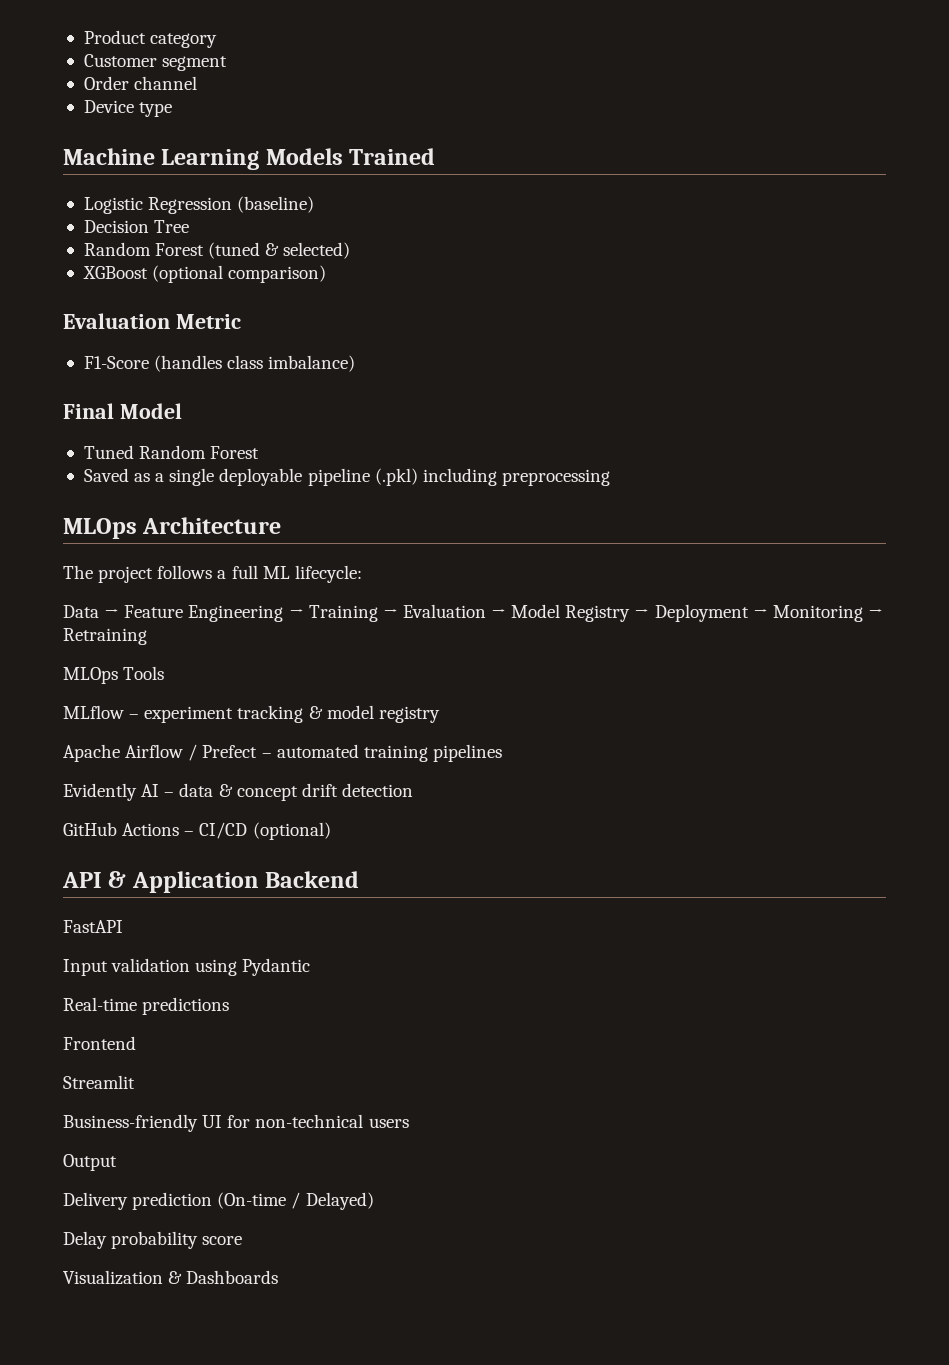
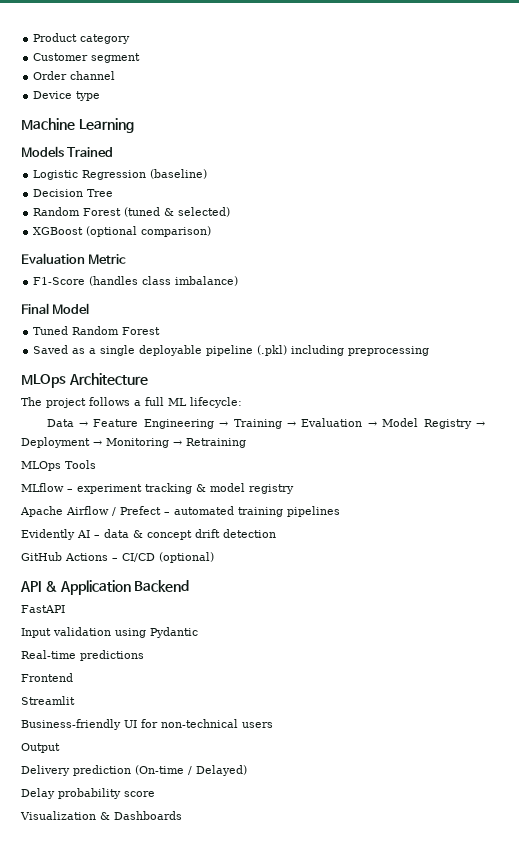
- Machine Learning Models Trained
+ Machine Learning
+ Models Trained

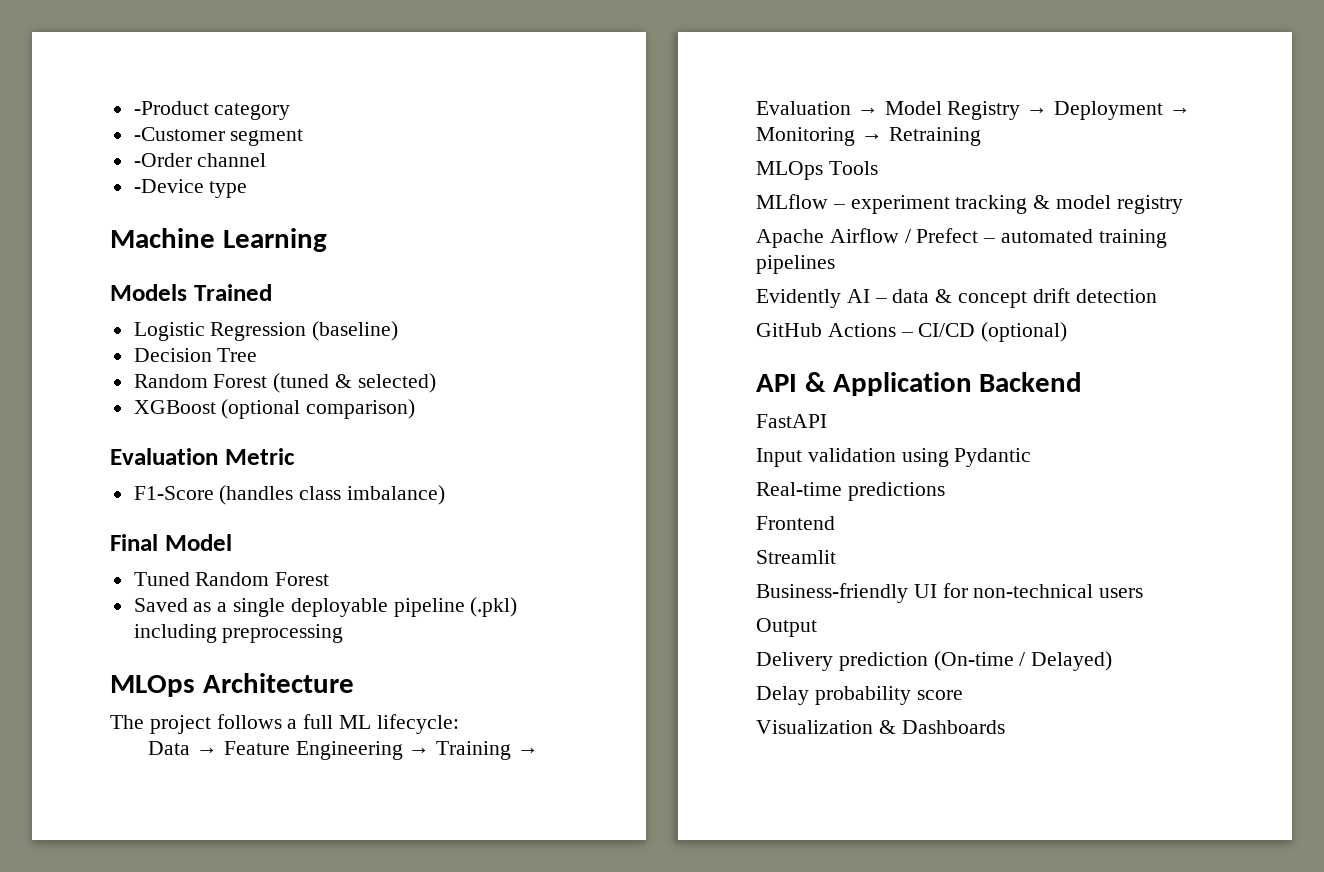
- Product category
+ -Product category
- Customer segment
+ -Customer segment
- Order channel
+ -Order channel
- Device type
+ -Device type

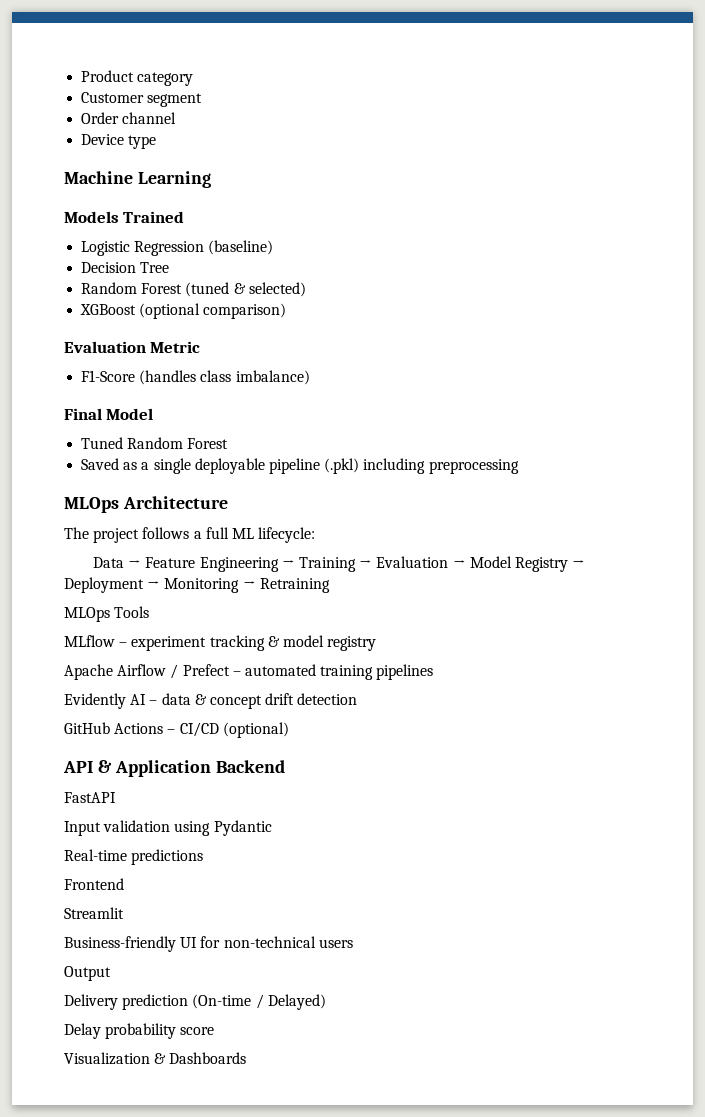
- -Product category
+ Product category
- -Customer segment
+ Customer segment
- -Order channel
+ Order channel
- -Device type
+ Device type

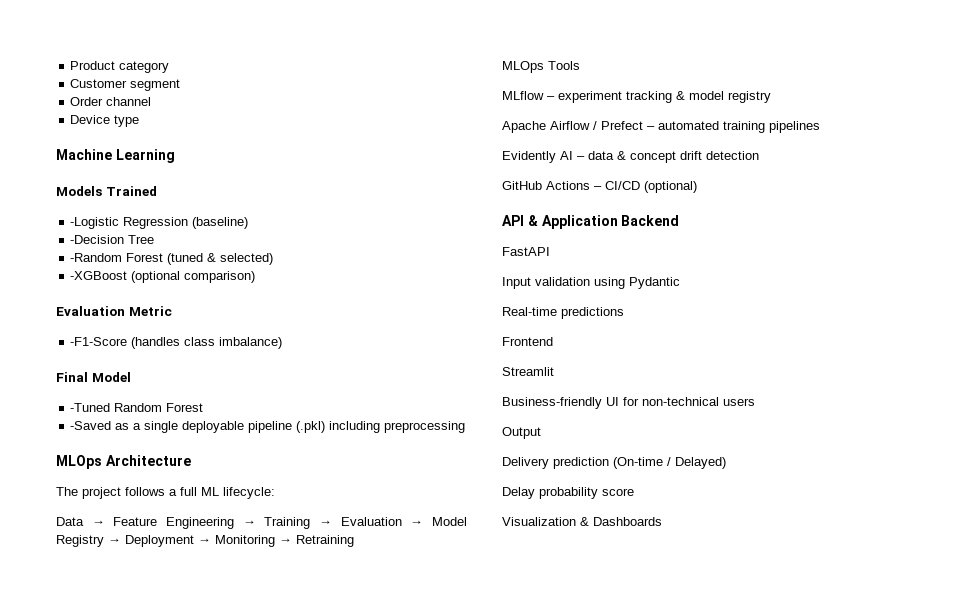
- Logistic Regression (baseline)
+ -Logistic Regression (baseline)
- Decision Tree
+ -Decision Tree
- Random Forest (tuned & selected)
+ -Random Forest (tuned & selected)
- XGBoost (optional comparison)
+ -XGBoost (optional comparison)
- F1-Score (handles class imbalance)
+ -F1-Score (handles class imbalance)
- Tuned Random Forest
+ -Tuned Random Forest
- Saved as a single deployable pipeline (.pkl) including preprocessing
+ -Saved as a single deployable pipeline (.pkl) including preprocessing

